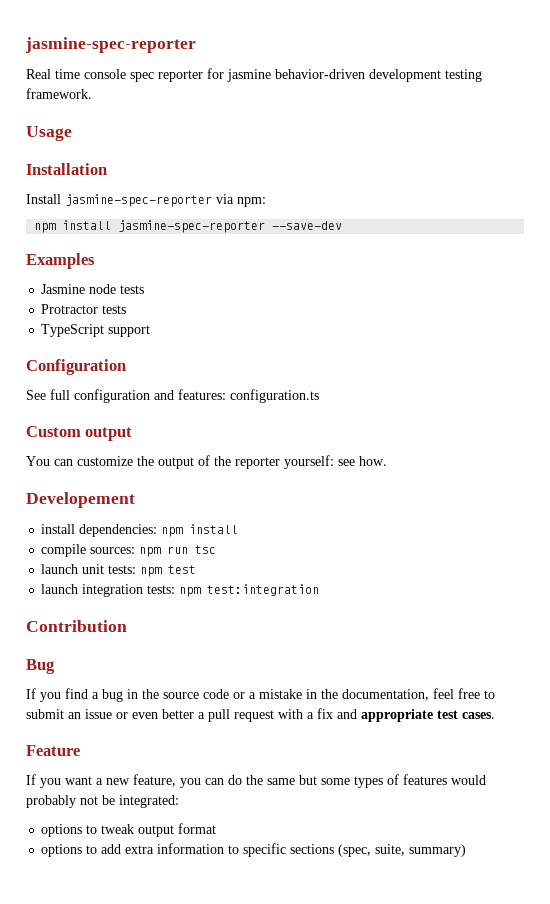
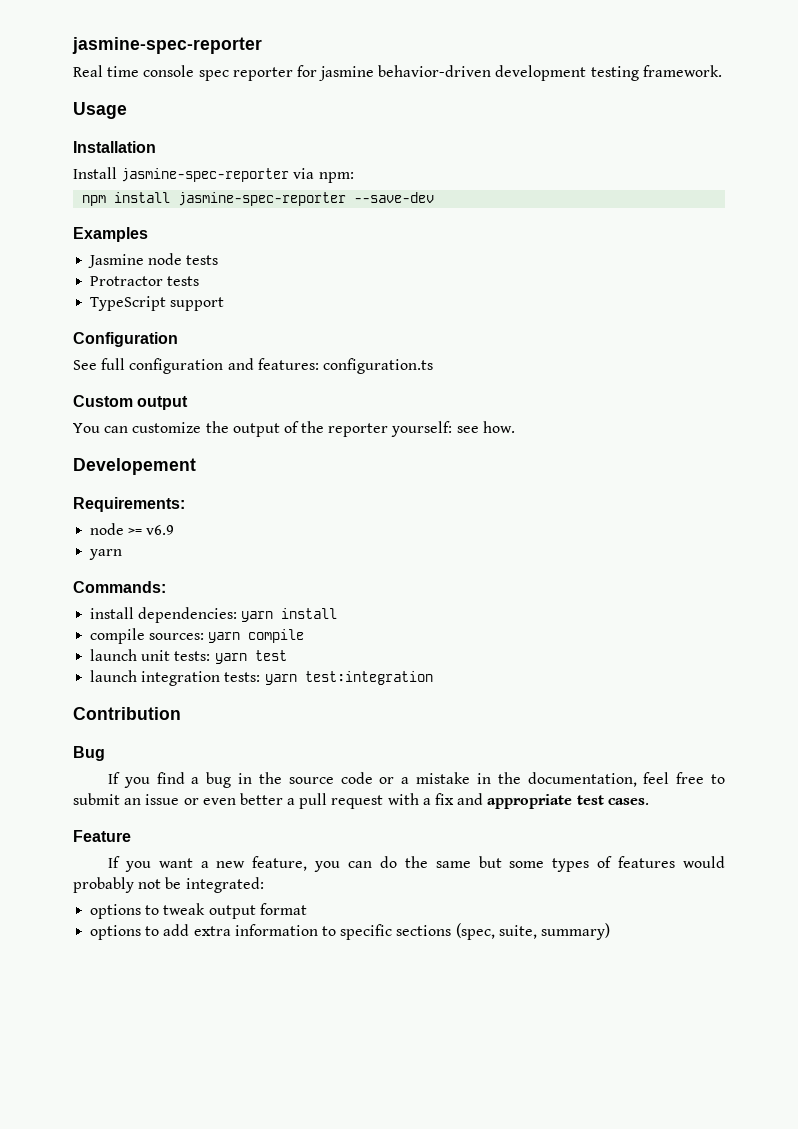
+ Requirements:
+ node >= v6.9
+ yarn
+ Commands:
- install dependencies: npm install
+ install dependencies: yarn install
- compile sources: npm run tsc
+ compile sources: yarn compile
- launch unit tests: npm test
+ launch unit tests: yarn test
- launch integration tests: npm test:integration
+ launch integration tests: yarn test:integration

